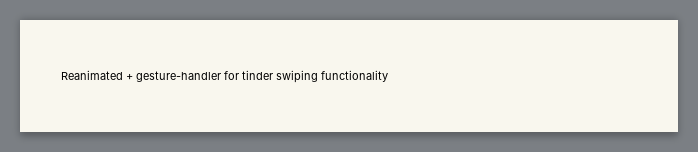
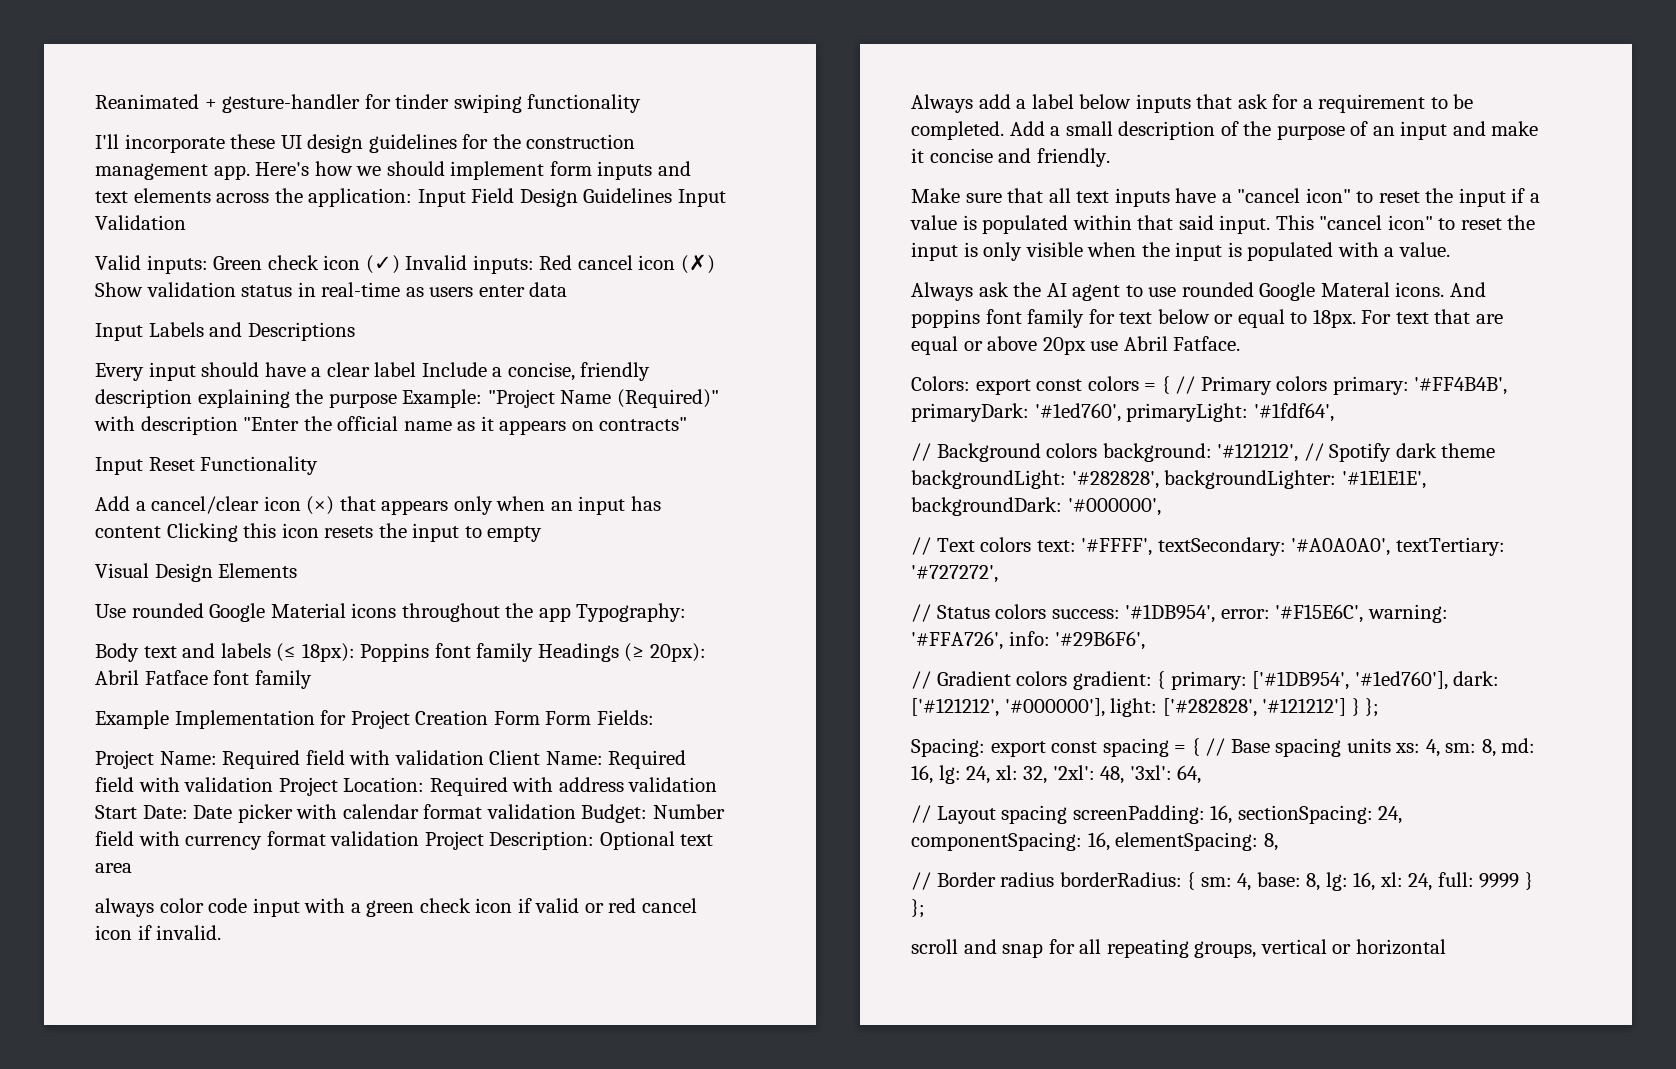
+ I'll incorporate these UI design guidelines for the construction management app. Here's how we should implement form inputs and text elements across the application: Input Field Design Guidelines Input Validation
+ Valid inputs: Green check icon (✓) Invalid inputs: Red cancel icon (✗) Show validation status in real-time as users enter data
+ Input Labels and Descriptions
+ Every input should have a clear label Include a concise, friendly description explaining the purpose Example: "Project Name (Required)" with description "Enter the official name as it appears on contracts"
+ Input Reset Functionality
+ Add a cancel/clear icon (×) that appears only when an input has content Clicking this icon resets the input to empty
+ Visual Design Elements
+ Use rounded Google Material icons throughout the app Typography:
+ Body text and labels (≤ 18px): Poppins font family Headings (≥ 20px): Abril Fatface font family
+ Example Implementation for Project Creation Form Form Fields:
+ Project Name: Required field with validation Client Name: Required field with validation Project Location: Required with address validation Start Date: Date picker with calendar format validation Budget: Number field with currency format validation Project Description: Optional text area
+ always color code input with a green check icon if valid or red cancel icon if invalid.
+ Always add a label below inputs that ask for a requirement to be completed. Add a small description of the purpose of an input and make it concise and friendly.
+ Make sure that all text inputs have a "cancel icon" to reset the input if a value is populated within that said input. This "cancel icon" to reset the input is only visible when the input is populated with a value.
+ Always ask the AI agent to use rounded Google Materal icons. And poppins font family for text below or equal to 18px. For text that are equal or above 20px use Abril Fatface.
+ Colors: export const colors = { // Primary colors primary: '#FF4B4B', primaryDark: '#1ed760', primaryLight: '#1fdf64',
+ // Background colors background: '#121212', // Spotify dark theme backgroundLight: '#282828', backgroundLighter: '#1E1E1E', backgroundDark: '#000000',
+ // Text colors text: '#FFFF', textSecondary: '#A0A0A0', textTertiary: '#727272',
+ // Status colors success: '#1DB954', error: '#F15E6C', warning: '#FFA726', info: '#29B6F6',
+ // Gradient colors gradient: { primary: ['#1DB954', '#1ed760'], dark: ['#121212', '#000000'], light: ['#282828', '#121212'] } };
+ Spacing: export const spacing = { // Base spacing units xs: 4, sm: 8, md: 16, lg: 24, xl: 32, '2xl': 48, '3xl': 64,
+ // Layout spacing screenPadding: 16, sectionSpacing: 24, componentSpacing: 16, elementSpacing: 8,
+ // Border radius borderRadius: { sm: 4, base: 8, lg: 16, xl: 24, full: 9999 } };
+ scroll and snap for all repeating groups, vertical or horizontal

